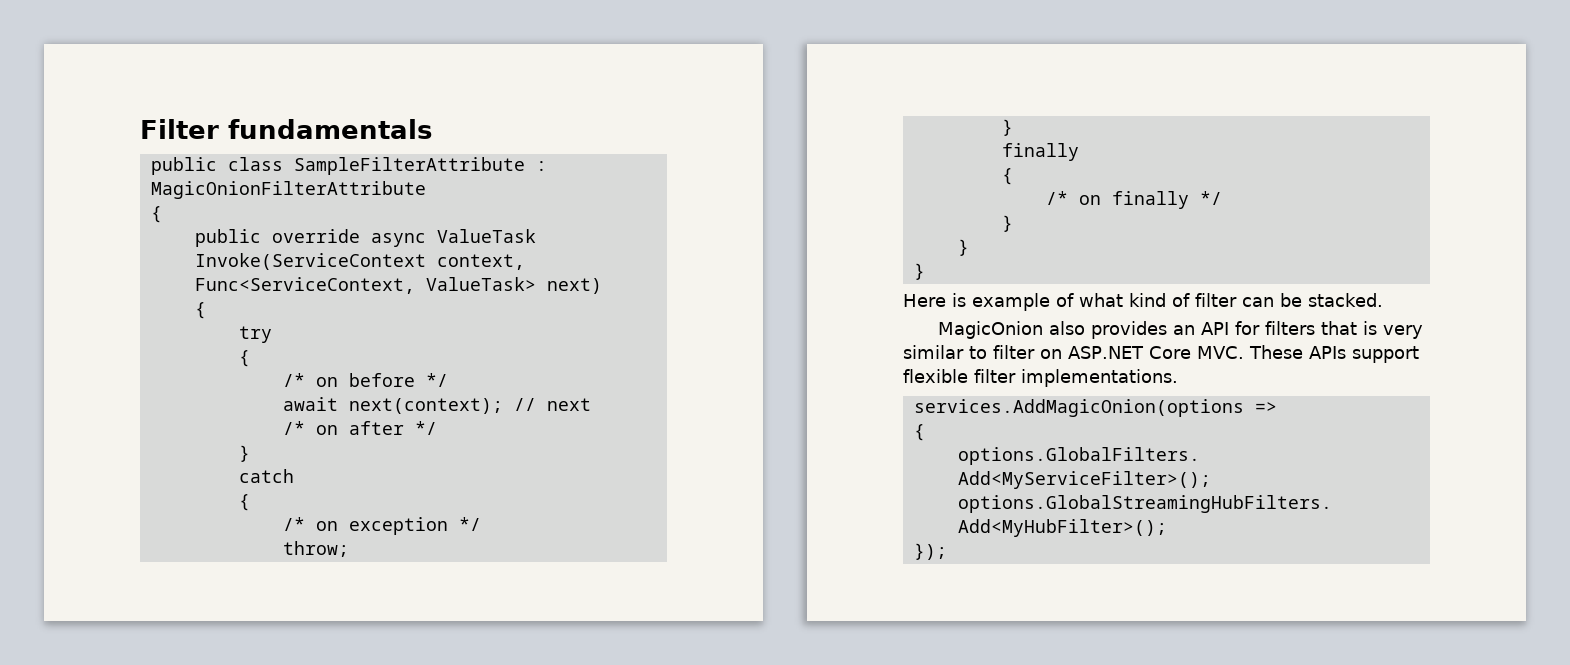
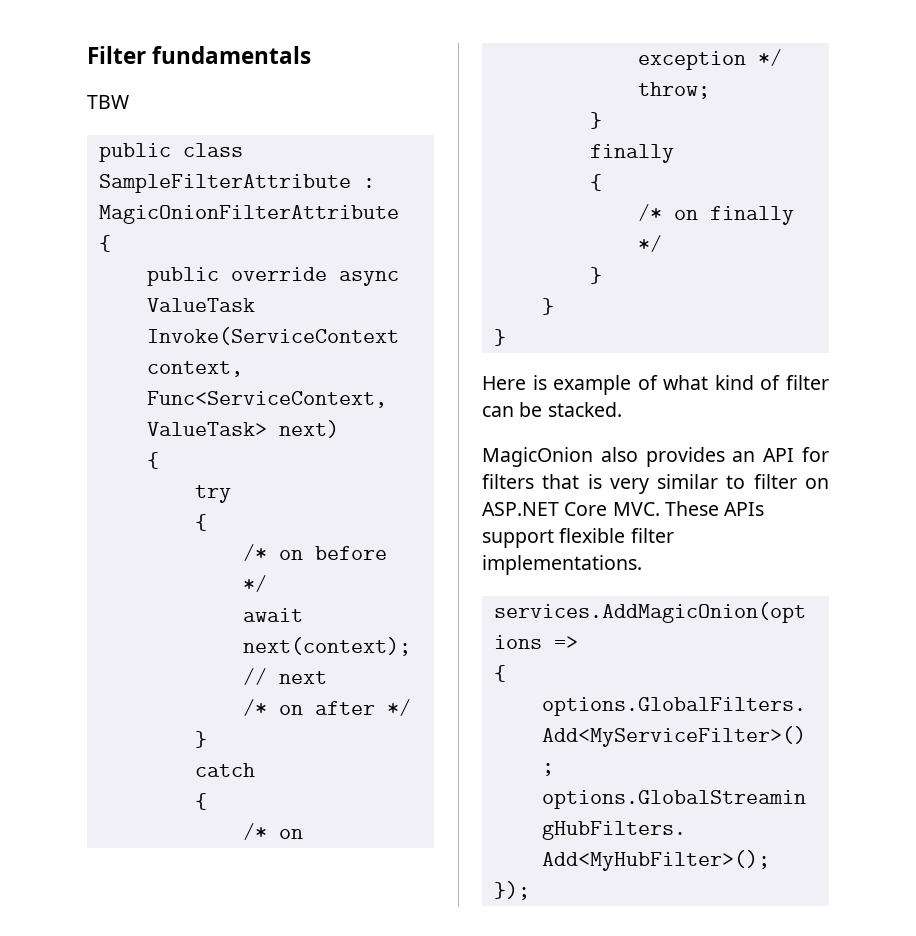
+ TBW

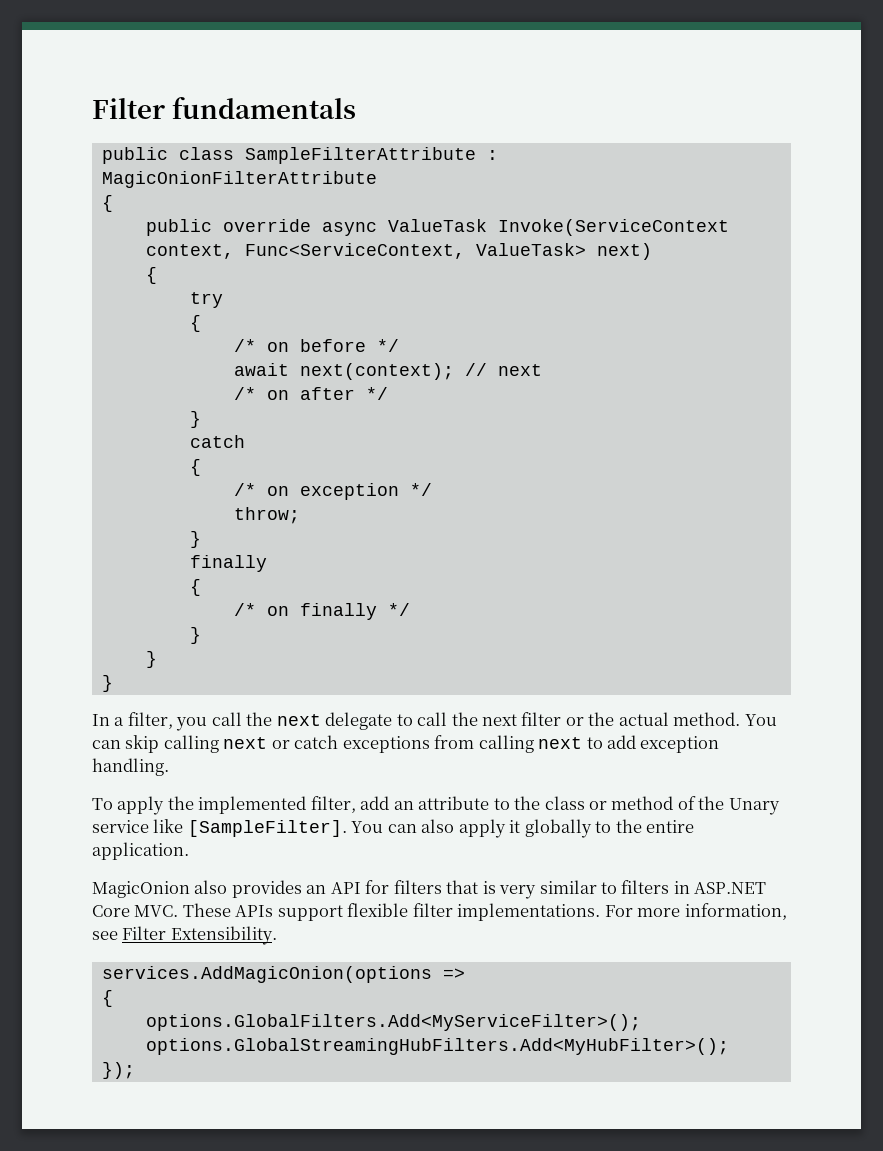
- TBW
- Here is example of what kind of filter can be stacked.
+ In a filter, you call the next delegate to call the next filter or the actual method. You can skip calling next or catch exceptions from calling next to add exception handling.
+ To apply the implemented filter, add an attribute to the class or method of the Unary service like [SampleFilter]. You can also apply it globally to the entire application.
- MagicOnion also provides an API for filters that is very similar to filter on ASP.NET Core MVC. These APIs support flexible filter implementations.
+ MagicOnion also provides an API for filters that is very similar to filters in ASP.NET Core MVC. These APIs support flexible filter implementations. For more information, see Filter Extensibility.

